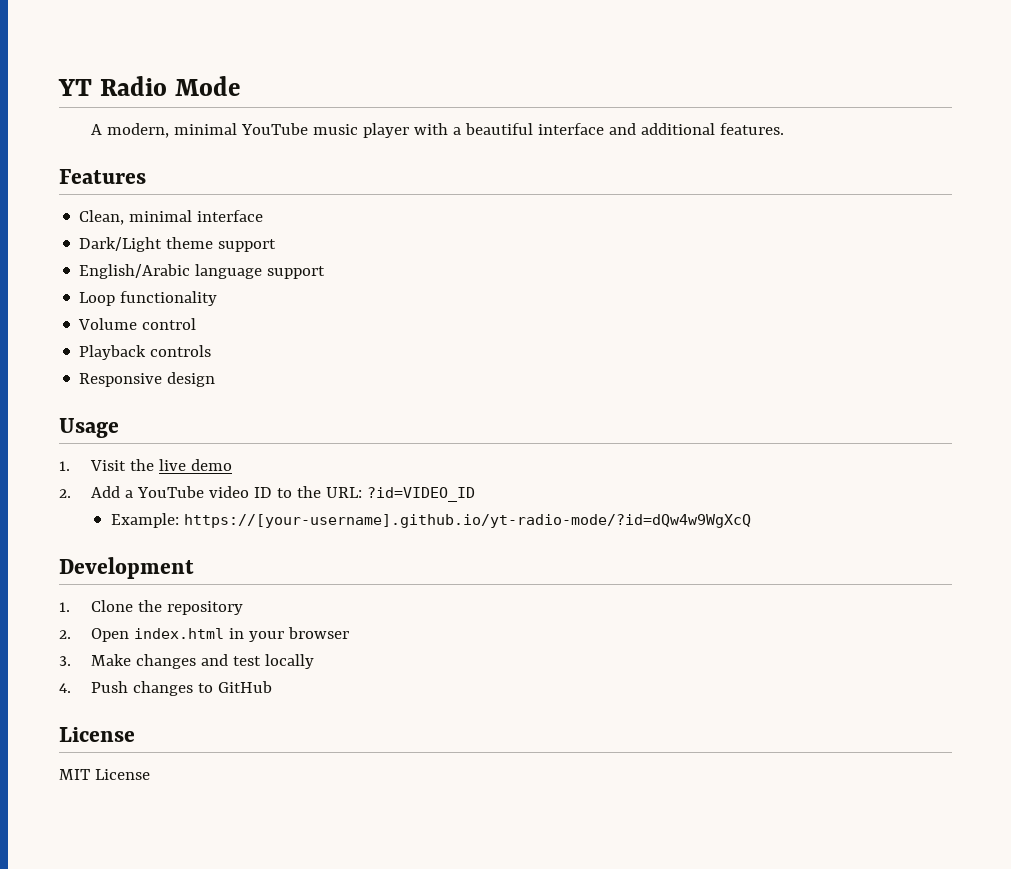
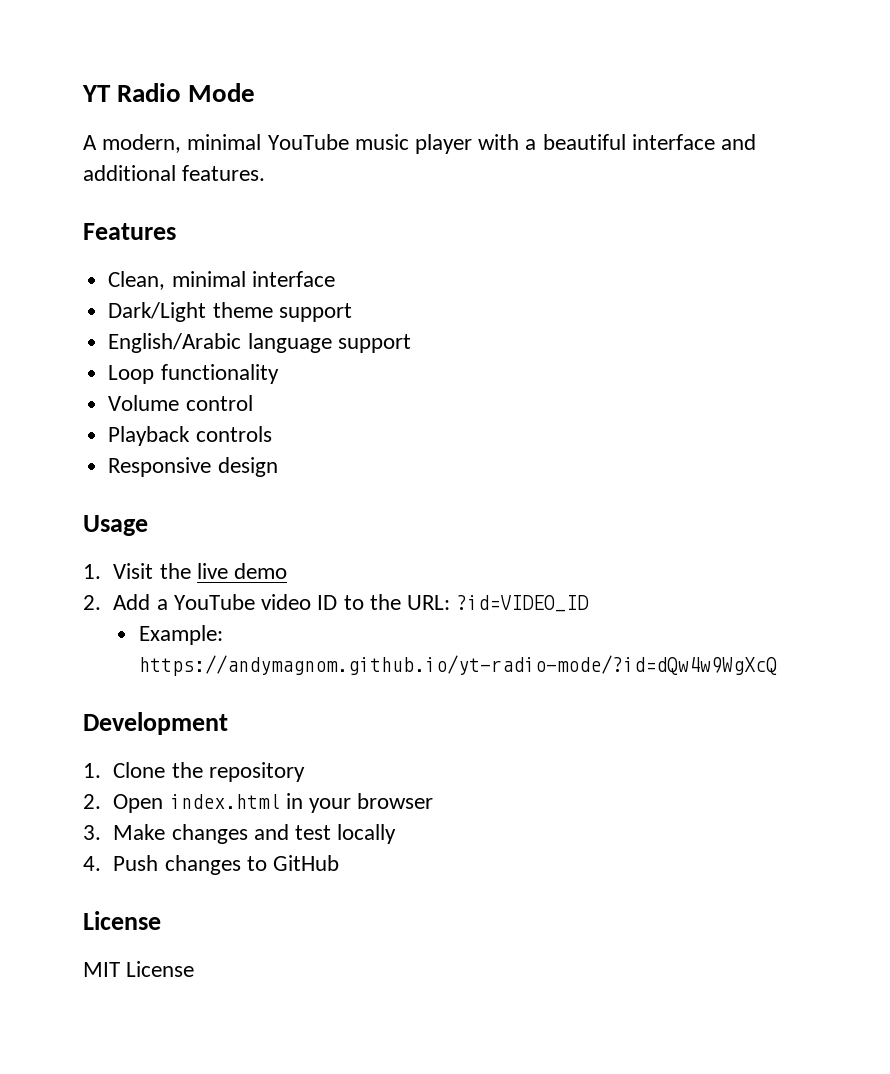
- Example: https://[your-username].github.io/yt-radio-mode/?id=dQw4w9WgXcQ
+ Example: https://andymagnom.github.io/yt-radio-mode/?id=dQw4w9WgXcQ

